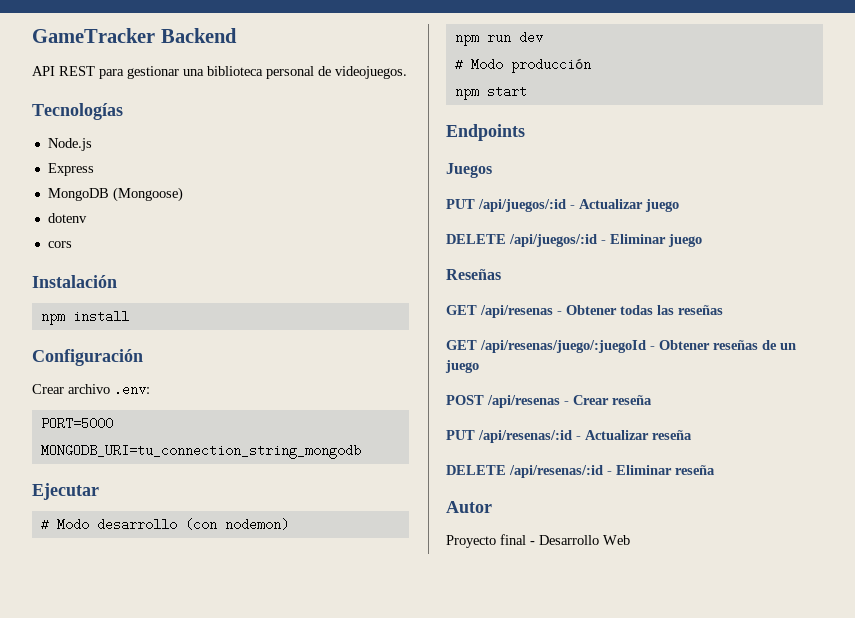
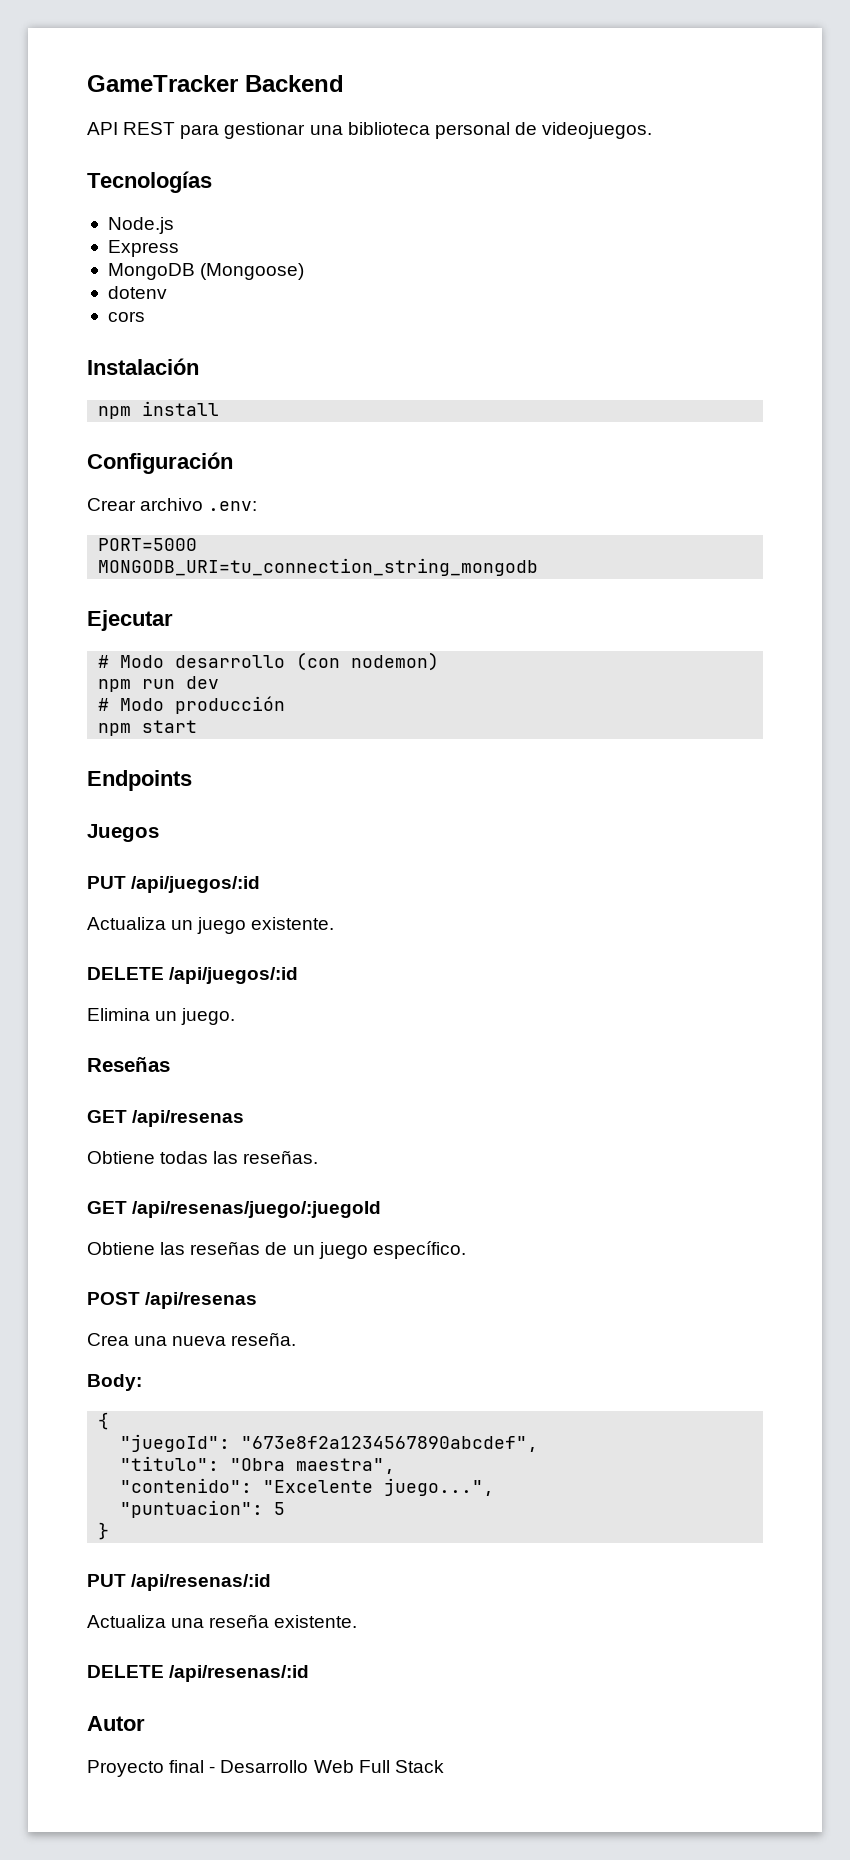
- PUT /api/juegos/:id - Actualizar juego
+ PUT /api/juegos/:id
+ Actualiza un juego existente.
- DELETE /api/juegos/:id - Eliminar juego
+ DELETE /api/juegos/:id
+ Elimina un juego.
- GET /api/resenas - Obtener todas las reseñas
+ GET /api/resenas
+ Obtiene todas las reseñas.
- GET /api/resenas/juego/:juegoId - Obtener reseñas de un juego
+ GET /api/resenas/juego/:juegoId
+ Obtiene las reseñas de un juego específico.
- POST /api/resenas - Crear reseña
+ POST /api/resenas
+ Crea una nueva reseña.
+ Body:
+ {
+ "juegoId": "673e8f2a1234567890abcdef",
+ "titulo": "Obra maestra",
+ "contenido": "Excelente juego...",
+ "puntuacion": 5
+ }
- PUT /api/resenas/:id - Actualizar reseña
+ PUT /api/resenas/:id
+ Actualiza una reseña existente.
- DELETE /api/resenas/:id - Eliminar reseña
+ DELETE /api/resenas/:id
- Proyecto final - Desarrollo Web
+ Proyecto final - Desarrollo Web Full Stack

